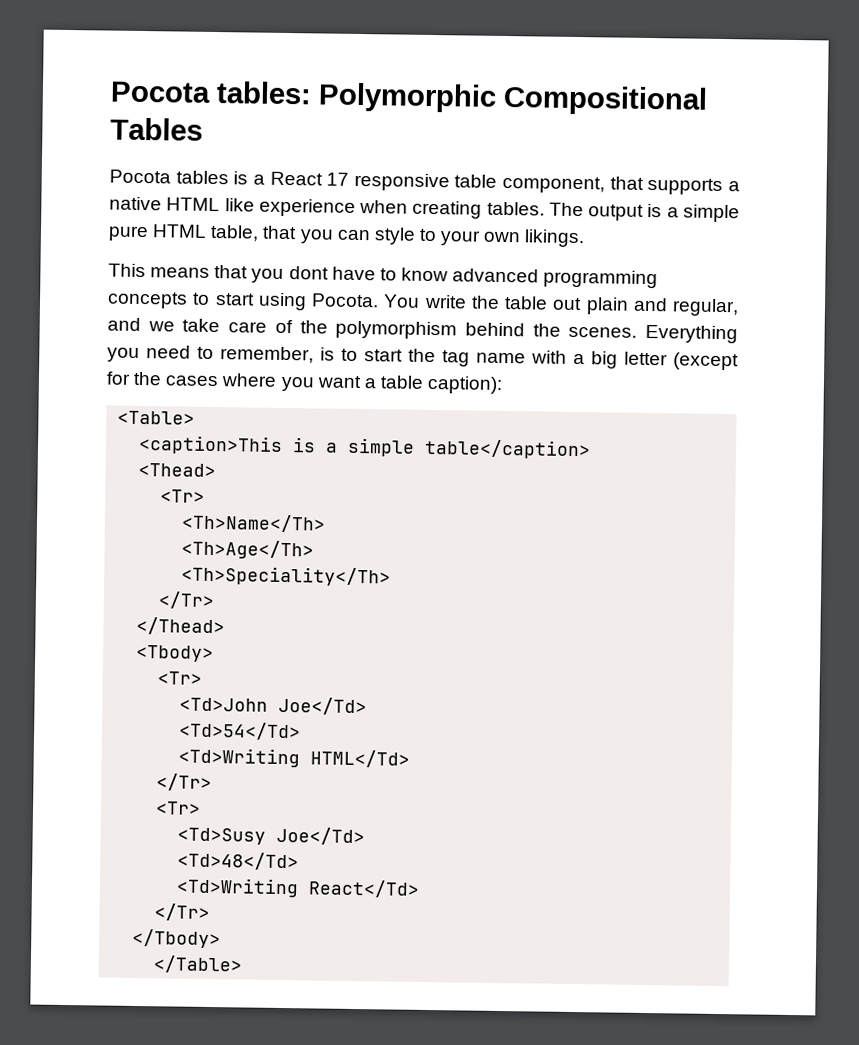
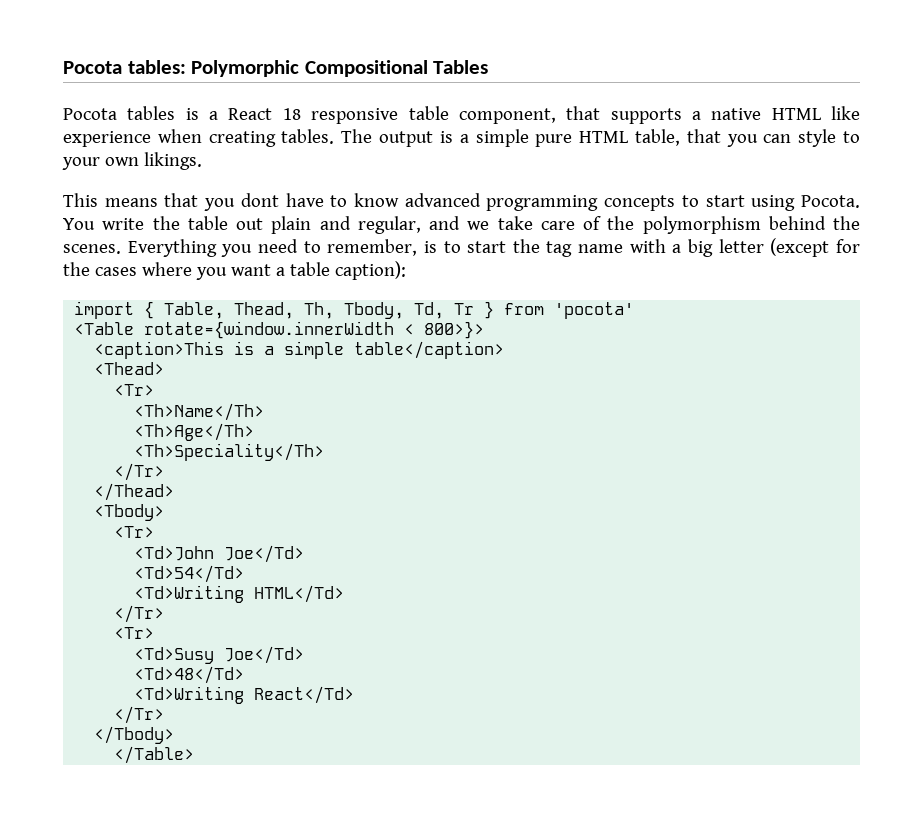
- Pocota tables is a React 17 responsive table component, that supports a native HTML like experience when creating tables.
+ Pocota tables is a React 18 responsive table component, that supports a native HTML like experience when creating tables.
- <Table>
+ import { Table, Thead, Th, Tbody, Td, Tr } from 'pocota'
+ <Table rotate={window.innerWidth < 800>}>

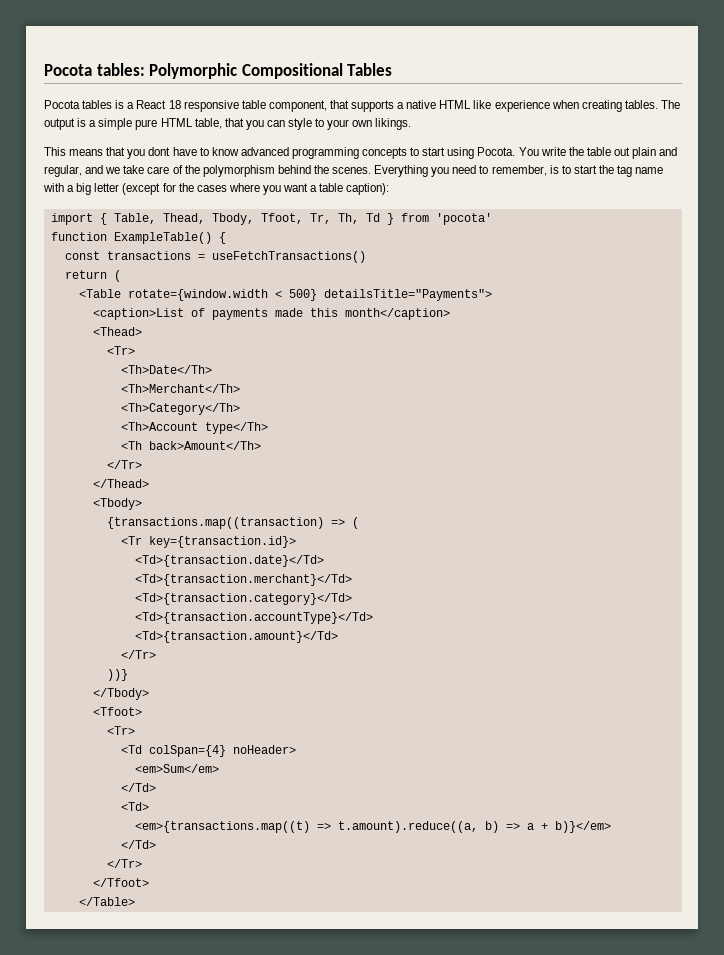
- import { Table, Thead, Th, Tbody, Td, Tr } from 'pocota'
- <Table rotate={window.innerWidth < 800>}>
- <caption>This is a simple table</caption>
+ import { Table, Thead, Tbody, Tfoot, Tr, Th, Td } from 'pocota'
+ function ExampleTable() {
+ const transactions = useFetchTransactions()
+ return (
+ <Table rotate={window.width < 500} detailsTitle="Payments">
+ <caption>List of payments made this month</caption>
  <Thead>
  <Tr>
- <Th>Name</Th>
- <Th>Age</Th>
- <Th>Speciality</Th>
+ <Th>Date</Th>
+ <Th>Merchant</Th>
+ <Th>Category</Th>
+ <Th>Account type</Th>
+ <Th back>Amount</Th>
  </Tr>
  </Thead>
  <Tbody>
+ {transactions.map((transaction) => (
+ <Tr key={transaction.id}>
+ <Td>{transaction.date}</Td>
+ <Td>{transaction.merchant}</Td>
+ <Td>{transaction.category}</Td>
+ <Td>{transaction.accountType}</Td>
+ <Td>{transaction.amount}</Td>
+ </Tr>
+ ))}
+ </Tbody>
+ <Tfoot>
  <Tr>
- <Td>John Joe</Td>
- <Td>54</Td>
- <Td>Writing HTML</Td>
+ <Td colSpan={4} noHeader>
+ <em>Sum</em>
+ </Td>
+ <Td>
+ <em>{transactions.map((t) => t.amount).reduce((a, b) => a + b)}</em>
+ </Td>
  </Tr>
- <Tr>
- <Td>Susy Joe</Td>
- <Td>48</Td>
- <Td>Writing React</Td>
- </Tr>
- </Tbody>
+ </Tfoot>

